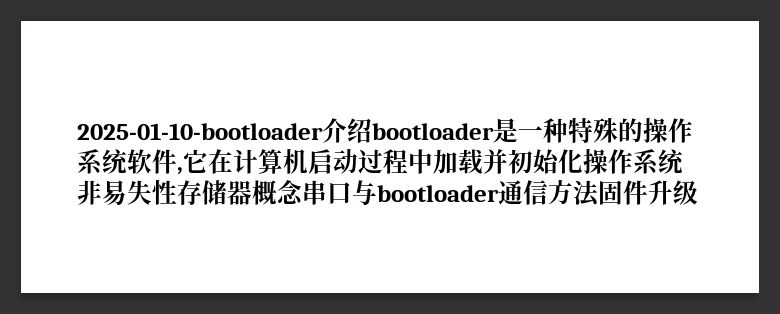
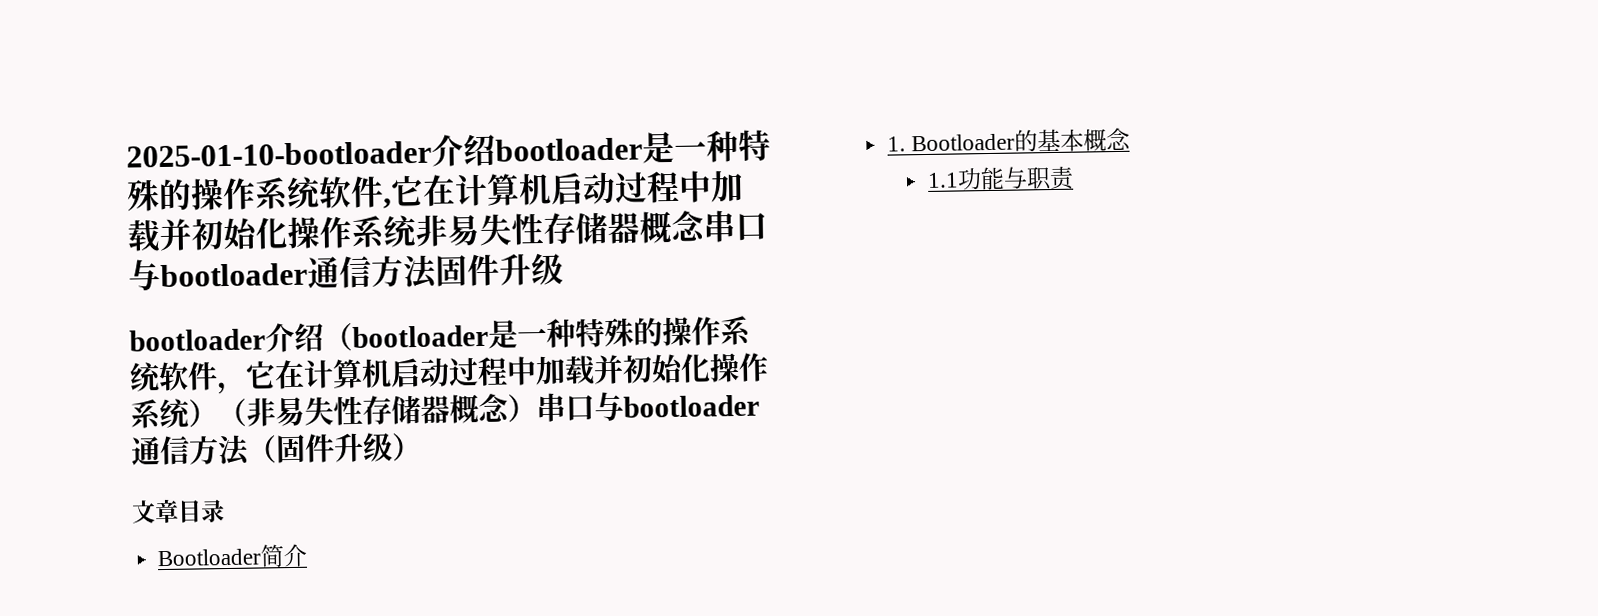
+ bootloader介绍（bootloader是一种特殊的操作系统软件，它在计算机启动过程中加载并初始化操作系统）（非易失性存储器概念）串口与bootloader通信方法（固件升级）
+ 文章目录
+ Bootloader简介
+ 1. Bootloader的基本概念
+ 1.1功能与职责

